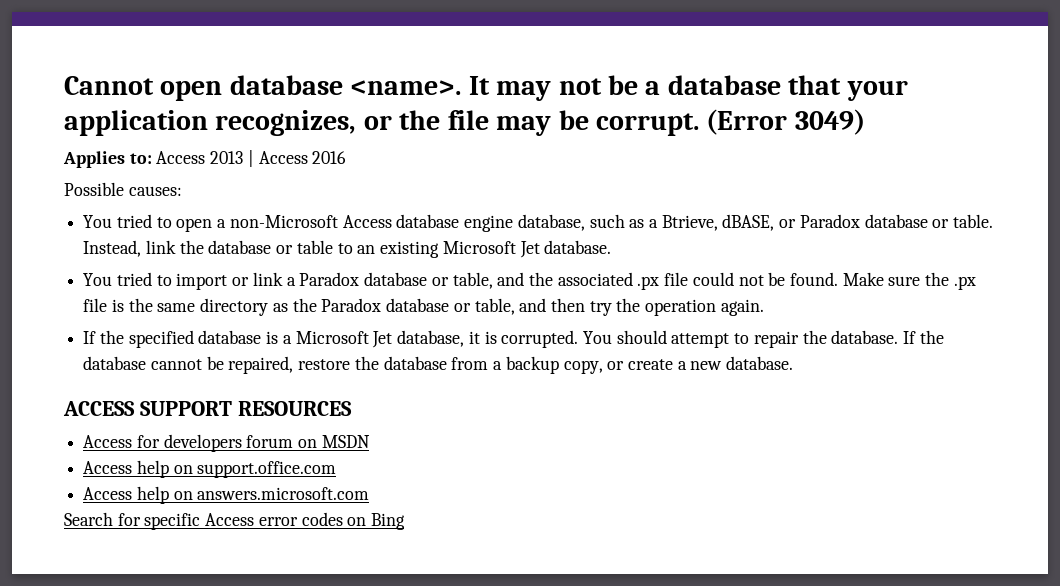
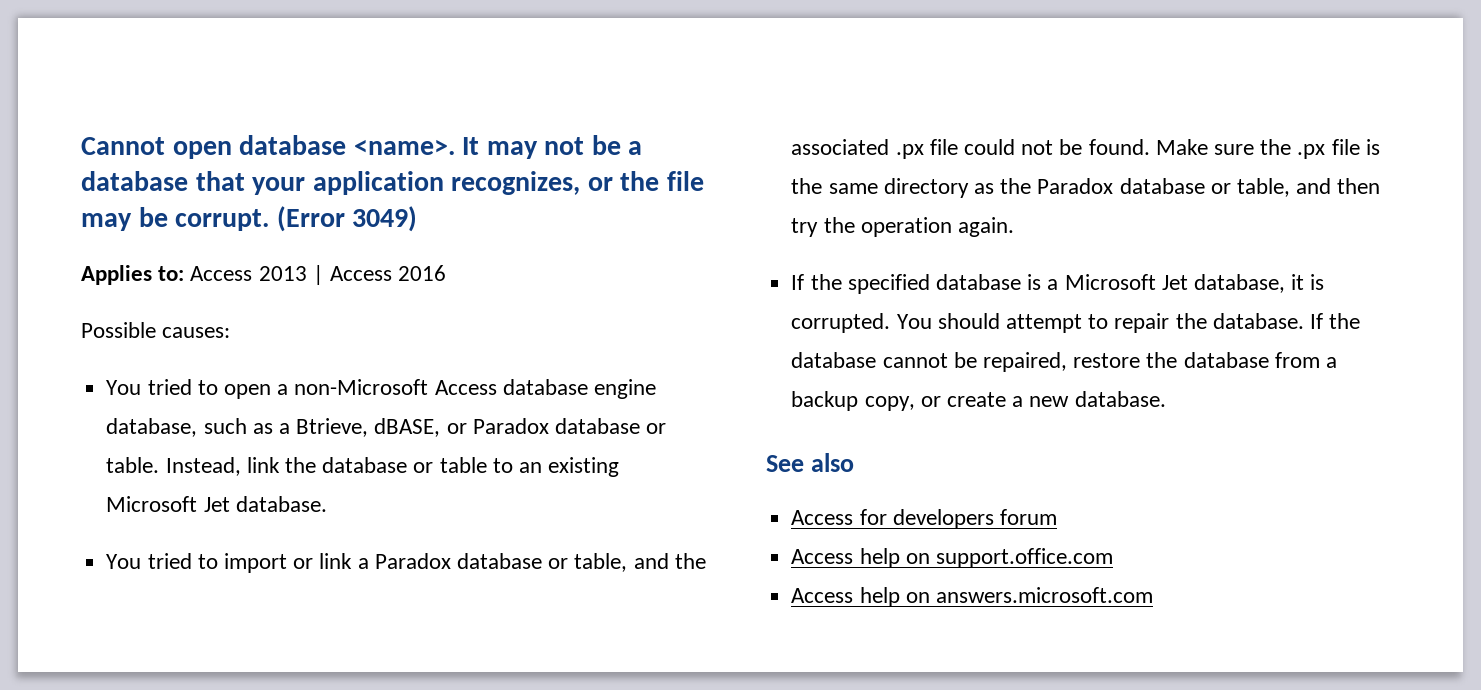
- ACCESS SUPPORT RESOURCES
+ See also
- Access for developers forum on MSDN
+ Access for developers forum
- Search for specific Access error codes on Bing

